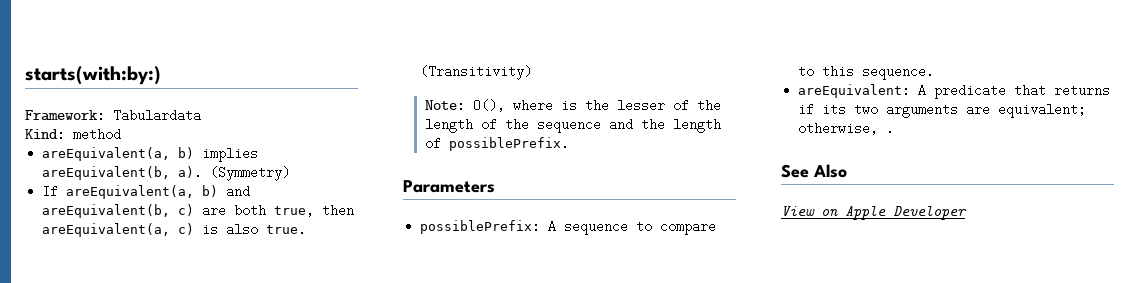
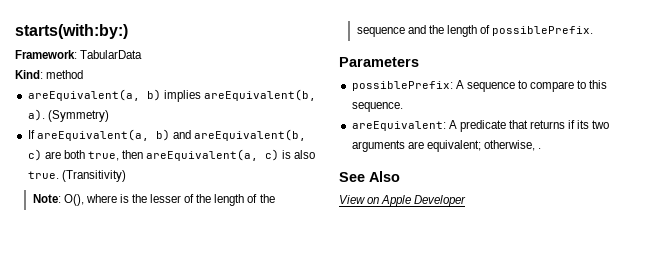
- Framework: Tabulardata
+ Framework: TabularData

